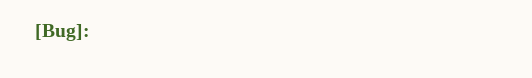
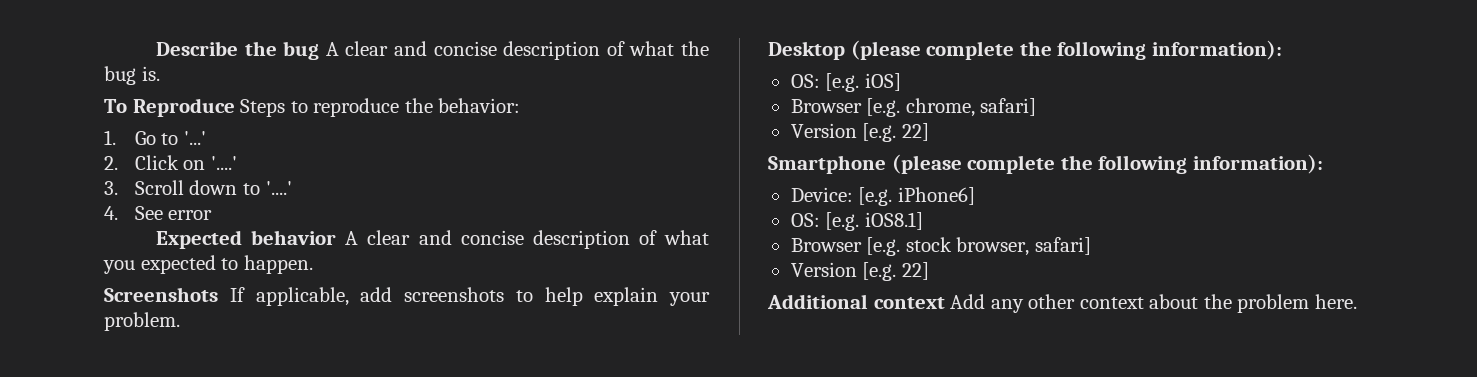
- [Bug]:
+ Describe the bug A clear and concise description of what the bug is.
+ To Reproduce Steps to reproduce the behavior:
+ 1. Go to '...'
+ 2. Click on '....'
+ 3. Scroll down to '....'
+ 4. See error
+ Expected behavior A clear and concise description of what you expected to happen.
+ Screenshots If applicable, add screenshots to help explain your problem.
+ Desktop (please complete the following information):
+ OS: [e.g. iOS]
+ Browser [e.g. chrome, safari]
+ Version [e.g. 22]
+ Smartphone (please complete the following information):
+ Device: [e.g. iPhone6]
+ OS: [e.g. iOS8.1]
+ Browser [e.g. stock browser, safari]
+ Version [e.g. 22]
+ Additional context Add any other context about the problem here.

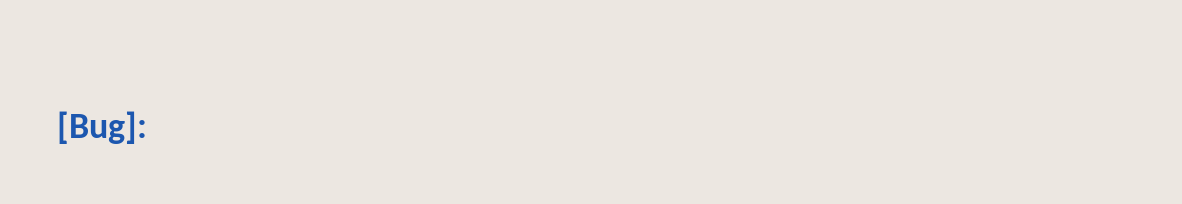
- Describe the bug A clear and concise description of what the bug is.
- To Reproduce Steps to reproduce the behavior:
- 1. Go to '...'
- 2. Click on '....'
- 3. Scroll down to '....'
- 4. See error
- Expected behavior A clear and concise description of what you expected to happen.
- Screenshots If applicable, add screenshots to help explain your problem.
- Desktop (please complete the following information):
- OS: [e.g. iOS]
- Browser [e.g. chrome, safari]
- Version [e.g. 22]
- Smartphone (please complete the following information):
- Device: [e.g. iPhone6]
- OS: [e.g. iOS8.1]
- Browser [e.g. stock browser, safari]
- Version [e.g. 22]
- Additional context Add any other context about the problem here.
+ [Bug]:

